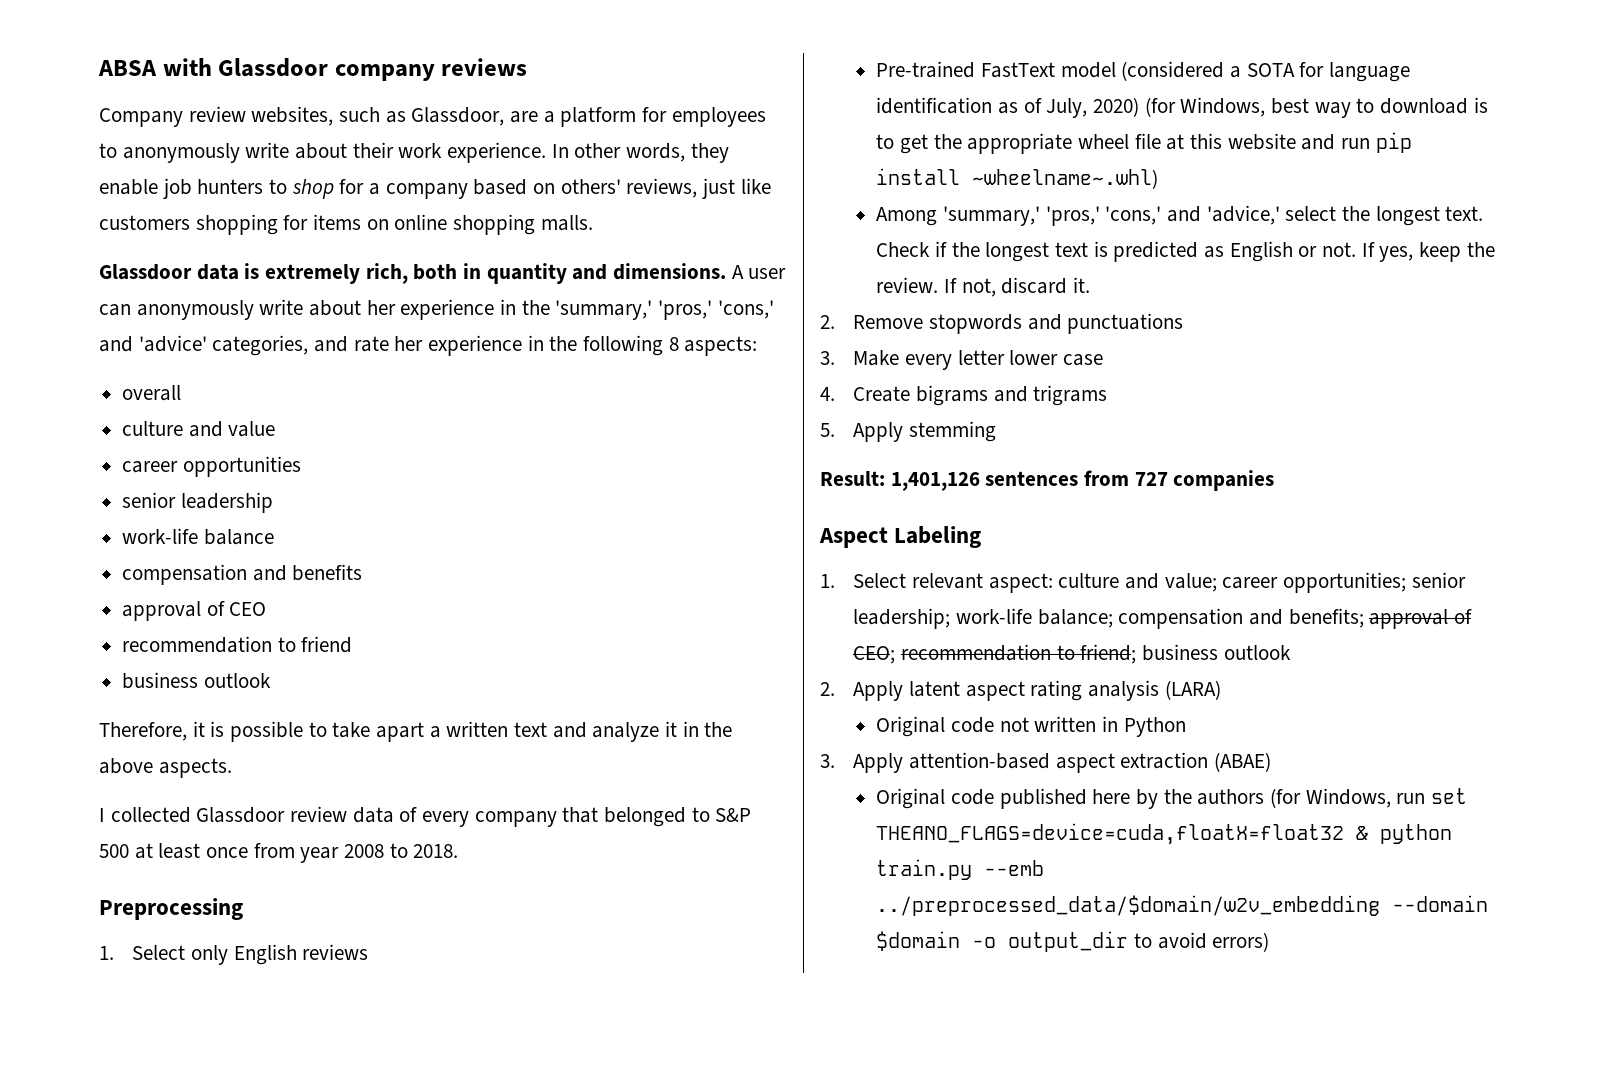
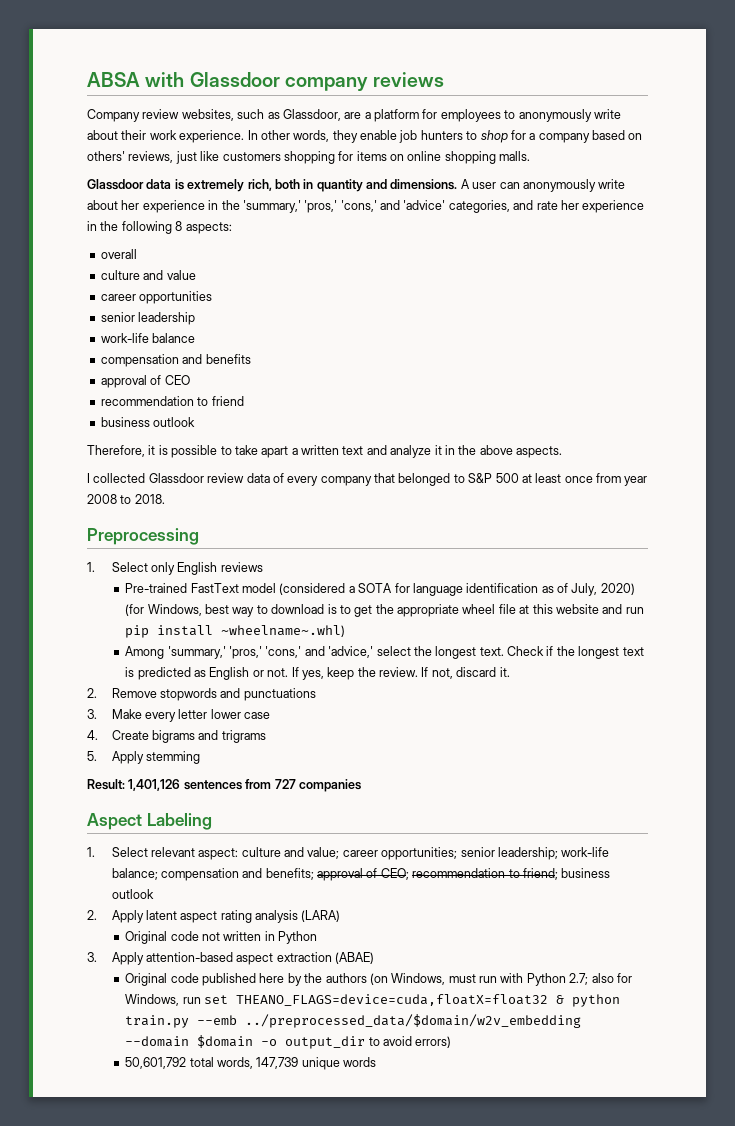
- Original code published here by the authors (for Windows, run set THEANO_FLAGS=device=cuda,floatX=float32 & python train.py --emb ../preprocessed_data/$domain/w2v_embedding --domain $domain -o output_dir to avoid errors)
+ Original code published here by the authors (on Windows, must run with Python 2.7; also for Windows, run set THEANO_FLAGS=device=cuda,floatX=float32 & python train.py --emb ../preprocessed_data/$domain/w2v_embedding --domain $domain -o output_dir to avoid errors)
+ 50,601,792 total words, 147,739 unique words

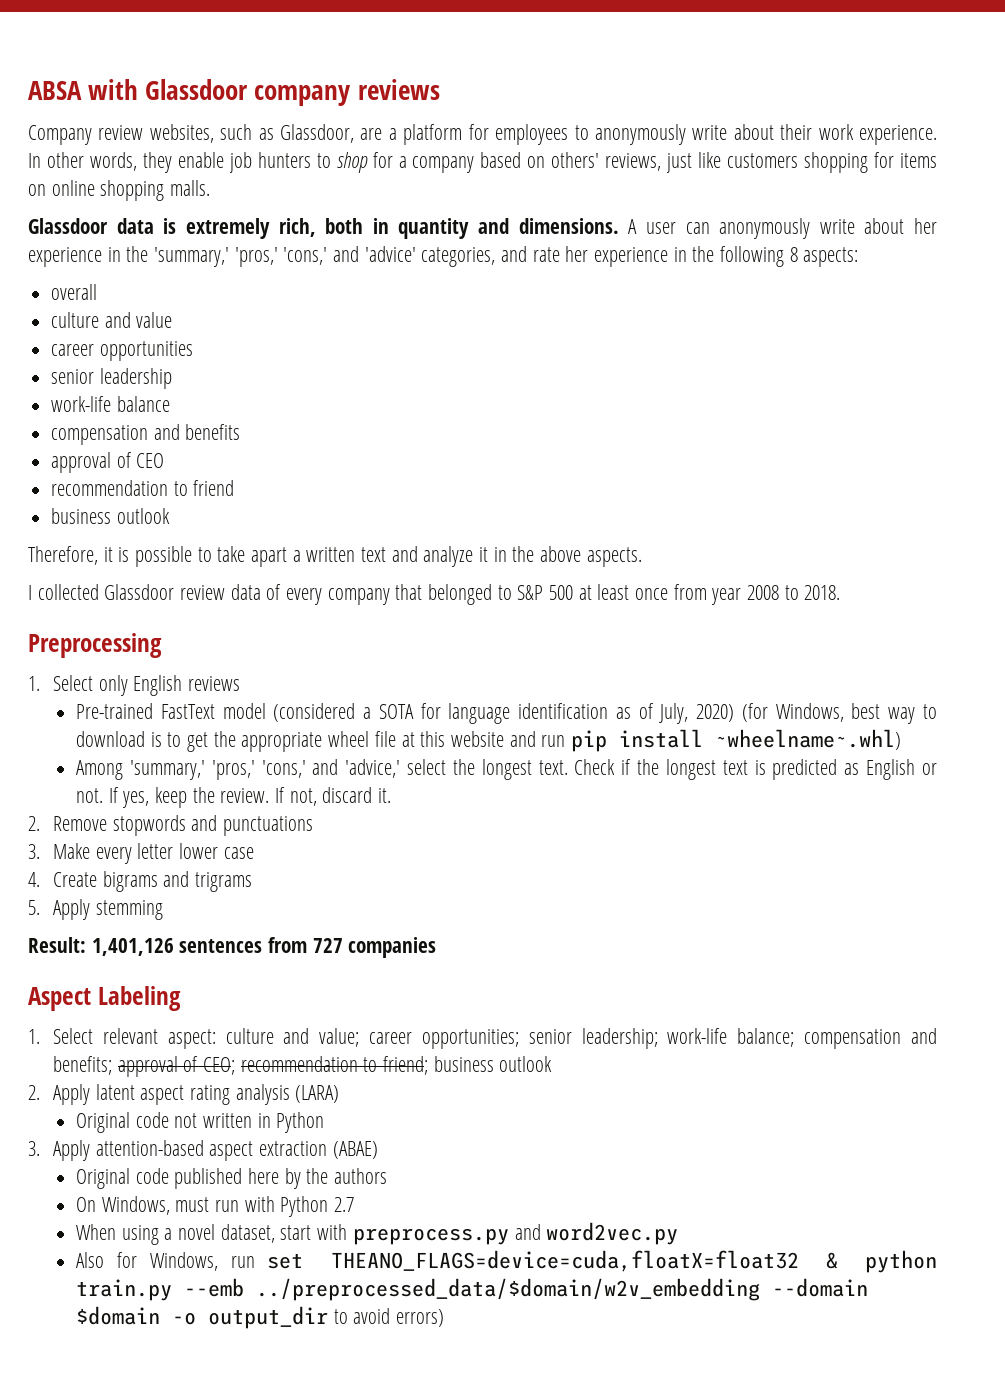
- Original code published here by the authors (on Windows, must run with Python 2.7; also for Windows, run set THEANO_FLAGS=device=cuda,floatX=float32 & python train.py --emb ../preprocessed_data/$domain/w2v_embedding --domain $domain -o output_dir to avoid errors)
+ Original code published here by the authors
+ On Windows, must run with Python 2.7
+ When using a novel dataset, start with preprocess.py and word2vec.py
+ Also for Windows, run set THEANO_FLAGS=device=cuda,floatX=float32 & python train.py --emb ../preprocessed_data/$domain/w2v_embedding --domain $domain -o output_dir to avoid errors)
- 50,601,792 total words, 147,739 unique words

